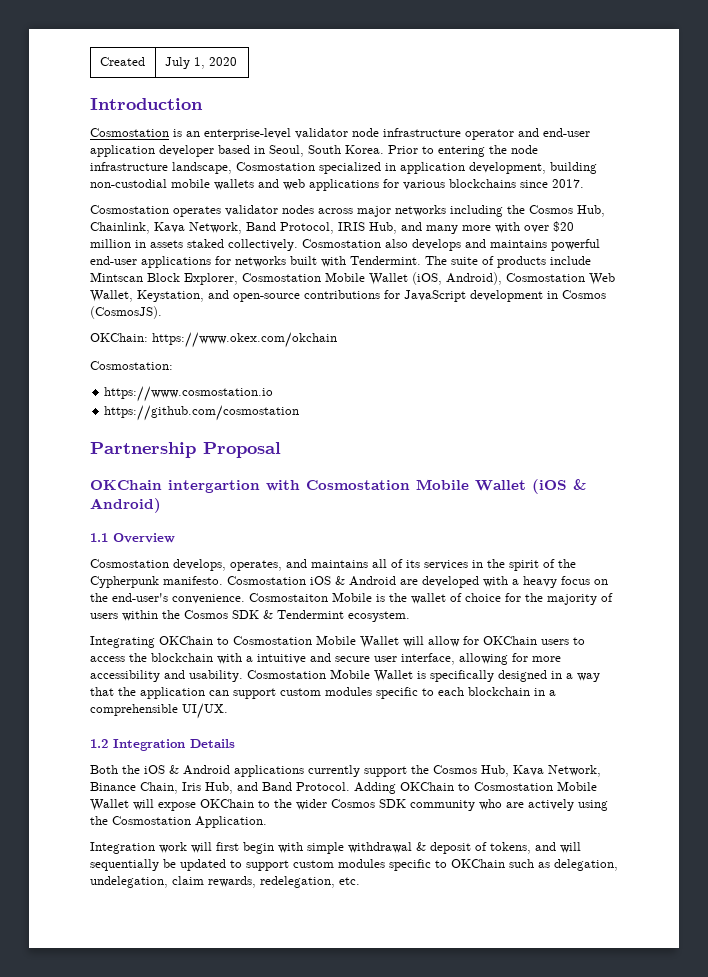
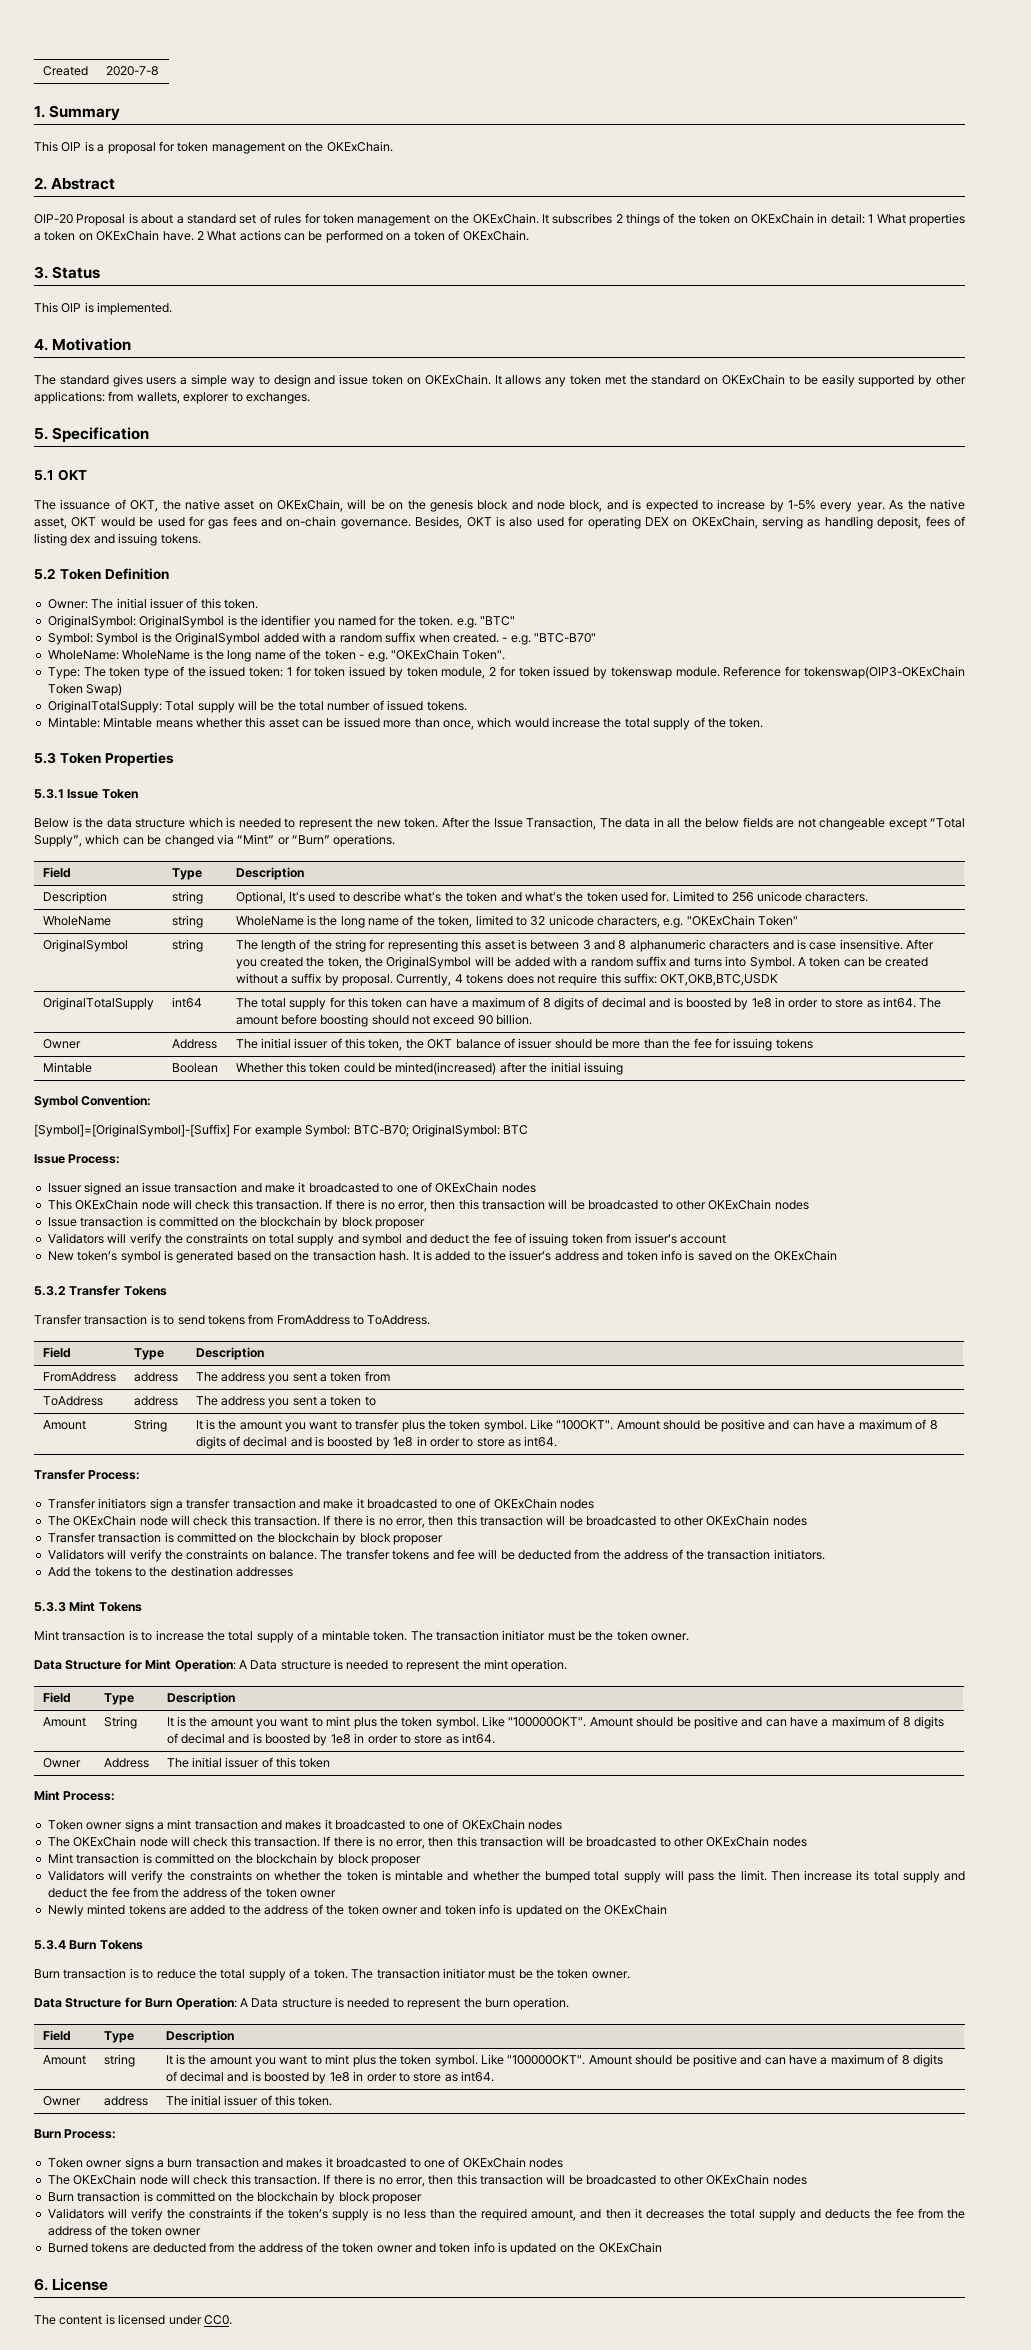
- Created | July 1, 2020
- Introduction
- Cosmostation is an enterprise-level validator node infrastructure operator and end-user application developer based in Seoul, South Korea. Prior to entering the node infrastructure landscape, Cosmostation specialized in application development, building non-custodial mobile wallets and web applications for various blockchains since 2017.
- Cosmostation operates validator nodes across major networks including the Cosmos Hub, Chainlink, Kava Network, Band Protocol, IRIS Hub, and many more with over $20 million in assets staked collectively. Cosmostation also develops and maintains powerful end-user applications for networks built with Tendermint. The suite of products include Mintscan Block Explorer, Cosmostation Mobile Wallet (iOS, Android), Cosmostation Web Wallet, Keystation, and open-source contributions for JavaScript development in Cosmos (CosmosJS).
- OKChain: https://www.okex.com/okchain
- Cosmostation:
- https://www.cosmostation.io
- https://github.com/cosmostation
- Partnership Proposal
- OKChain intergartion with Cosmostation Mobile Wallet (iOS & Android)
- 1.1 Overview
- Cosmostation develops, operates, and maintains all of its services in the spirit of the Cypherpunk manifesto. Cosmostation iOS & Android are developed with a heavy focus on the end-user's convenience. Cosmostaiton Mobile is the wallet of choice for the majority of users within the Cosmos SDK & Tendermint ecosystem.
- Integrating OKChain to Cosmostation Mobile Wallet will allow for OKChain users to access the blockchain with a intuitive and secure user interface, allowing for more accessibility and usability. Cosmostation Mobile Wallet is specifically designed in a way that the application can support custom modules specific to each blockchain in a comprehensible UI/UX.
- 1.2 Integration Details
- Both the iOS & Android applications currently support the Cosmos Hub, Kava Network, Binance Chain, Iris Hub, and Band Protocol. Adding OKChain to Cosmostation Mobile Wallet will expose OKChain to the wider Cosmos SDK community who are actively using the Cosmostation Application.
- Integration work will first begin with simple withdrawal & deposit of tokens, and will sequentially be updated to support custom modules specific to OKChain such as delegation, undelegation, claim rewards, redelegation, etc.
+ Created | 2020-7-8
+ 1. Summary
+ This OIP is a proposal for token management on the OKExChain.
+ 2. Abstract
+ OIP-20 Proposal is about a standard set of rules for token management on the OKExChain. It subscribes 2 things of the token on OKExChain in detail: 1 What properties a token on OKExChain have. 2 What actions can be performed on a token of OKExChain.
+ 3. Status
+ This OIP is implemented.
+ 4. Motivation
+ The standard gives users a simple way to design and issue token on OKExChain. It allows any token met the standard on OKExChain to be easily supported by other applications: from wallets, explorer to exchanges.
+ 5. Specification
+ 5.1 OKT
+ The issuance of OKT, the native asset on OKExChain, will be on the genesis block and node block, and is expected to increase by 1-5% every year. As the native asset, OKT would be used for gas fees and on-chain governance. Besides, OKT is also used for operating DEX on OKExChain, serving as handling deposit, fees of listing dex and issuing tokens.
+ 5.2 Token Definition
+ Owner: The initial issuer of this token.
+ OriginalSymbol: OriginalSymbol is the identifier you named for the token. e.g. "BTC"
+ Symbol: Symbol is the OriginalSymbol added with a random suffix when created. - e.g. "BTC-B70"
+ WholeName: WholeName is the long name of the token - e.g. "OKExChain Token".
+ Type: The token type of the issued token: 1 for token issued by token module, 2 for token issued by tokenswap module. Reference for tokenswap(OIP3-OKExChain Token Swap)
+ OriginalTotalSupply: Total supply will be the total number of issued tokens.
+ Mintable: Mintable means whether this asset can be issued more than once, which would increase the total supply of the token.
+ 5.3 Token Properties
+ 5.3.1 Issue Token
+ Below is the data structure which is needed to represent the new token. After the Issue Transaction, The data in all the below fields are not changeable except “Total Supply”, which can be changed via “Mint” or “Burn” operations.
+ Field | Type | Description
+ Description | string | Optional, It's used to describe what's the token and what's the token used for. Limited to 256 unicode characters.
+ WholeName | string | WholeName is the long name of the token, limited to 32 unicode characters, e.g. "OKExChain Token"
+ OriginalSymbol | string | The length of the string for representing this asset is between 3 and 8 alphanumeric characters and is case insensitive. After you created the token, the OriginalSymbol will be added with a random suffix and turns into Symbol. A token can be created without a suffix by proposal. Currently, 4 tokens does not require this suffix: OKT,OKB,BTC,USDK
+ OriginalTotalSupply | int64 | The total supply for this token can have a maximum of 8 digits of decimal and is boosted by 1e8 in order to store as int64. The amount before boosting should not exceed 90 billion.
+ Owner | Address | The initial issuer of this token, the OKT balance of issuer should be more than the fee for issuing tokens
+ Mintable | Boolean | Whether this token could be minted(increased) after the initial issuing
+ Symbol Convention:
+ [Symbol]=[OriginalSymbol]-[Suffix] For example Symbol: BTC-B70; OriginalSymbol: BTC
+ Issue Process:
+ Issuer signed an issue transaction and make it broadcasted to one of OKExChain nodes
+ This OKExChain node will check this transaction. If there is no error, then this transaction will be broadcasted to other OKExChain nodes
+ Issue transaction is committed on the blockchain by block proposer
+ Validators will verify the constraints on total supply and symbol and deduct the fee of issuing token from issuer’s account
+ New token’s symbol is generated based on the transaction hash. It is added to the issuer’s address and token info is saved on the OKExChain
+ 5.3.2 Transfer Tokens
+ Transfer transaction is to send tokens from FromAddress to ToAddress.
+ Field | Type | Description
+ FromAddress | address | The address you sent a token from
+ ToAddress | address | The address you sent a token to
+ Amount | String | It is the amount you want to transfer plus the token symbol. Like "100OKT". Amount should be positive and can have a maximum of 8 digits of decimal and is boosted by 1e8 in order to store as int64.
+ Transfer Process:
+ Transfer initiators sign a transfer transaction and make it broadcasted to one of OKExChain nodes
+ The OKExChain node will check this transaction. If there is no error, then this transaction will be broadcasted to other OKExChain nodes
+ Transfer transaction is committed on the blockchain by block proposer
+ Validators will verify the constraints on balance. The transfer tokens and fee will be deducted from the address of the transaction initiators.
+ Add the tokens to the destination addresses
+ 5.3.3 Mint Tokens
+ Mint transaction is to increase the total supply of a mintable token. The transaction initiator must be the token owner.
+ Data Structure for Mint Operation: A Data structure is needed to represent the mint operation.
+ Field | Type | Description
+ Amount | String | It is the amount you want to mint plus the token symbol. Like "100000OKT". Amount should be positive and can have a maximum of 8 digits of decimal and is boosted by 1e8 in order to store as int64.
+ Owner | Address | The initial issuer of this token
+ Mint Process:
+ Token owner signs a mint transaction and makes it broadcasted to one of OKExChain nodes
+ The OKExChain node will check this transaction. If there is no error, then this transaction will be broadcasted to other OKExChain nodes
+ Mint transaction is committed on the blockchain by block proposer
+ Validators will verify the constraints on whether the token is mintable and whether the bumped total supply will pass the limit. Then increase its total supply and deduct the fee from the address of the token owner
+ Newly minted tokens are added to the address of the token owner and token info is updated on the OKExChain
+ 5.3.4 Burn Tokens
+ Burn transaction is to reduce the total supply of a token. The transaction initiator must be the token owner.
+ Data Structure for Burn Operation: A Data structure is needed to represent the burn operation.
+ Field | Type | Description
+ Amount | string | It is the amount you want to mint plus the token symbol. Like "100000OKT". Amount should be positive and can have a maximum of 8 digits of decimal and is boosted by 1e8 in order to store as int64.
+ Owner | address | The initial issuer of this token.
+ Burn Process:
+ Token owner signs a burn transaction and makes it broadcasted to one of OKExChain nodes
+ The OKExChain node will check this transaction. If there is no error, then this transaction will be broadcasted to other OKExChain nodes
+ Burn transaction is committed on the blockchain by block proposer
+ Validators will verify the constraints if the token’s supply is no less than the required amount, and then it decreases the total supply and deducts the fee from the address of the token owner
+ Burned tokens are deducted from the address of the token owner and token info is updated on the OKExChain
+ 6. License
+ The content is licensed under CC0.

